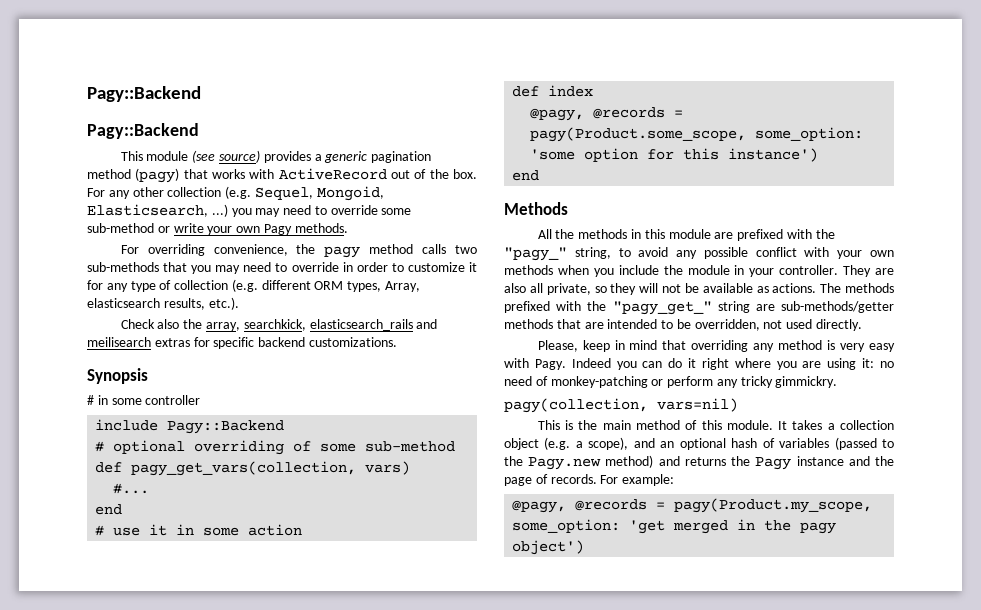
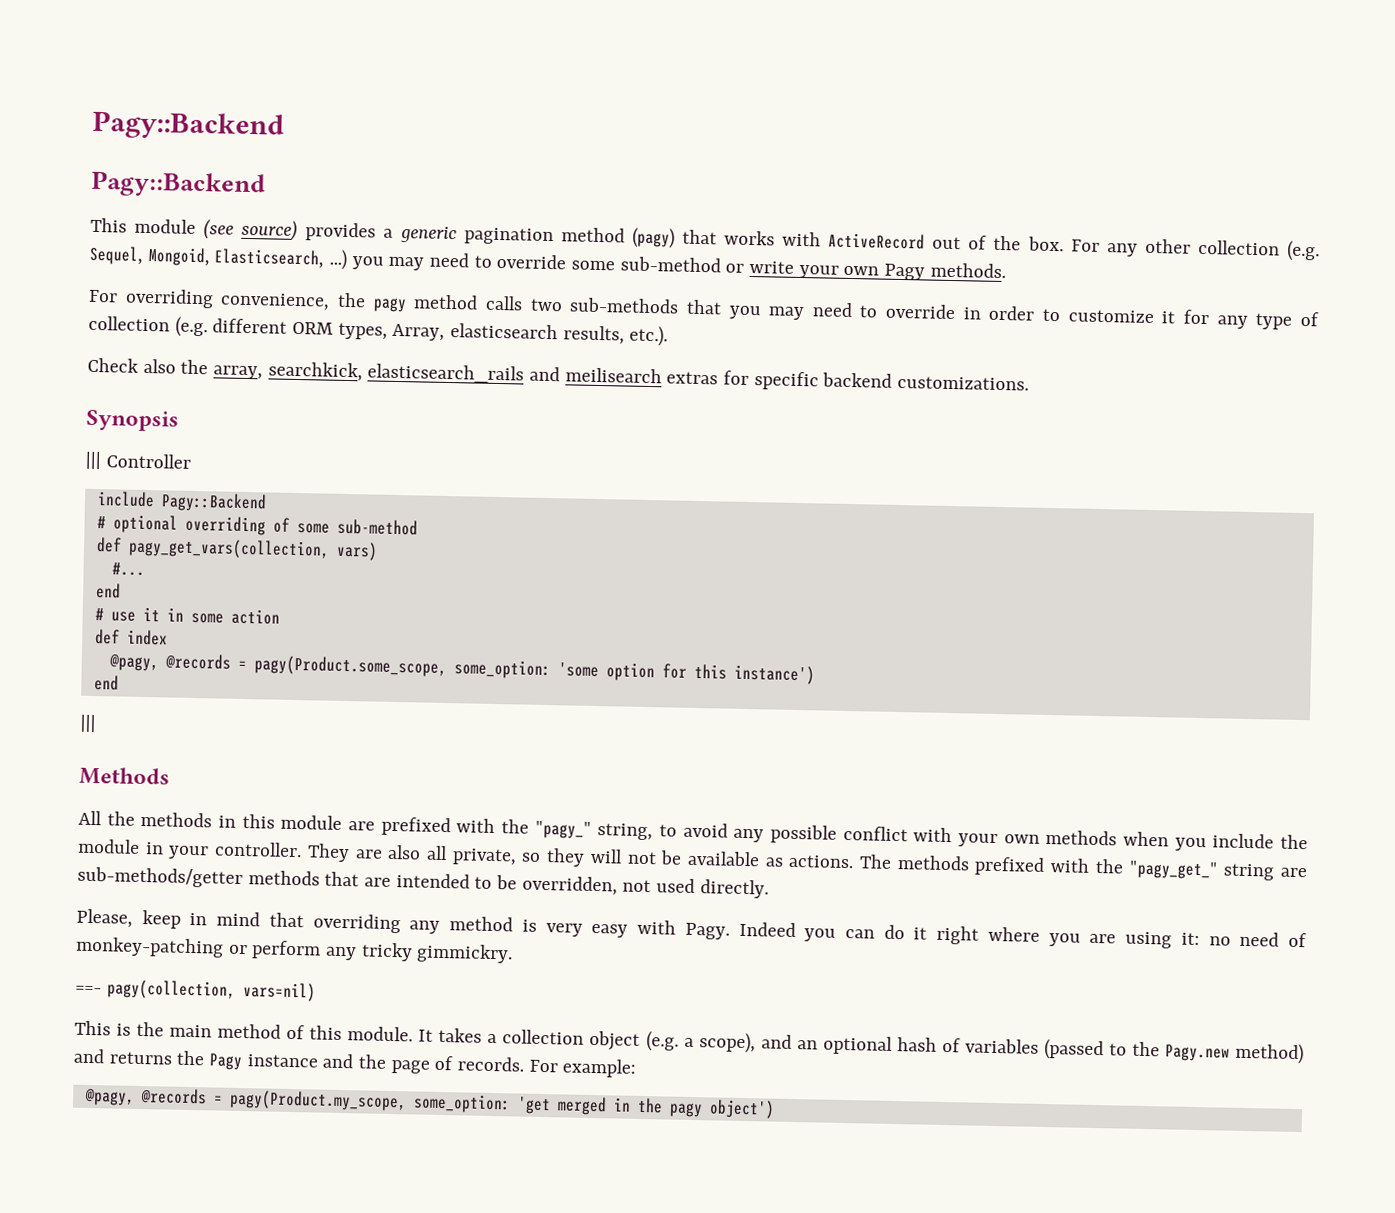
- # in some controller
+ ||| Controller
  @pagy, @records = pagy(Product.some_scope, some_option: 'some option for this instance')
  end
+ |||
- pagy(collection, vars=nil)
+ ==- pagy(collection, vars=nil)

